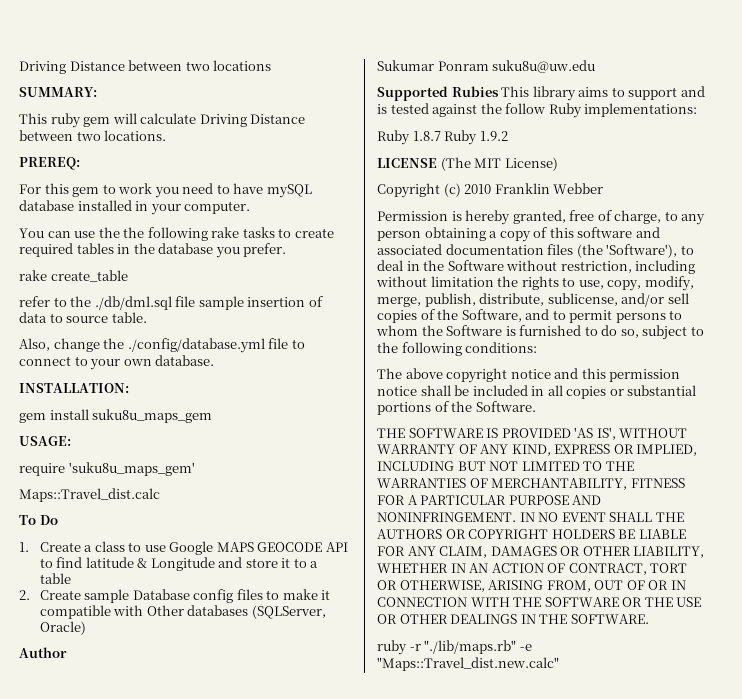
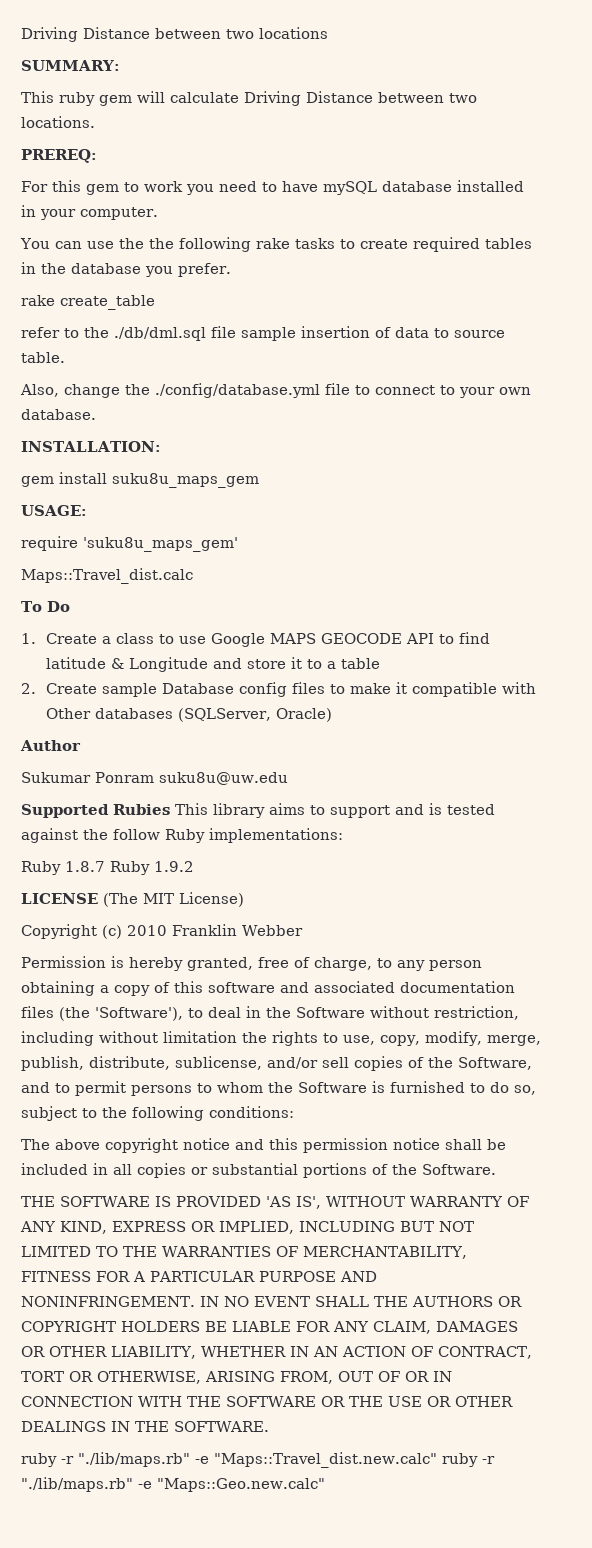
- ruby -r "./lib/maps.rb" -e "Maps::Travel_dist.new.calc"
+ ruby -r "./lib/maps.rb" -e "Maps::Travel_dist.new.calc" ruby -r "./lib/maps.rb" -e "Maps::Geo.new.calc"

